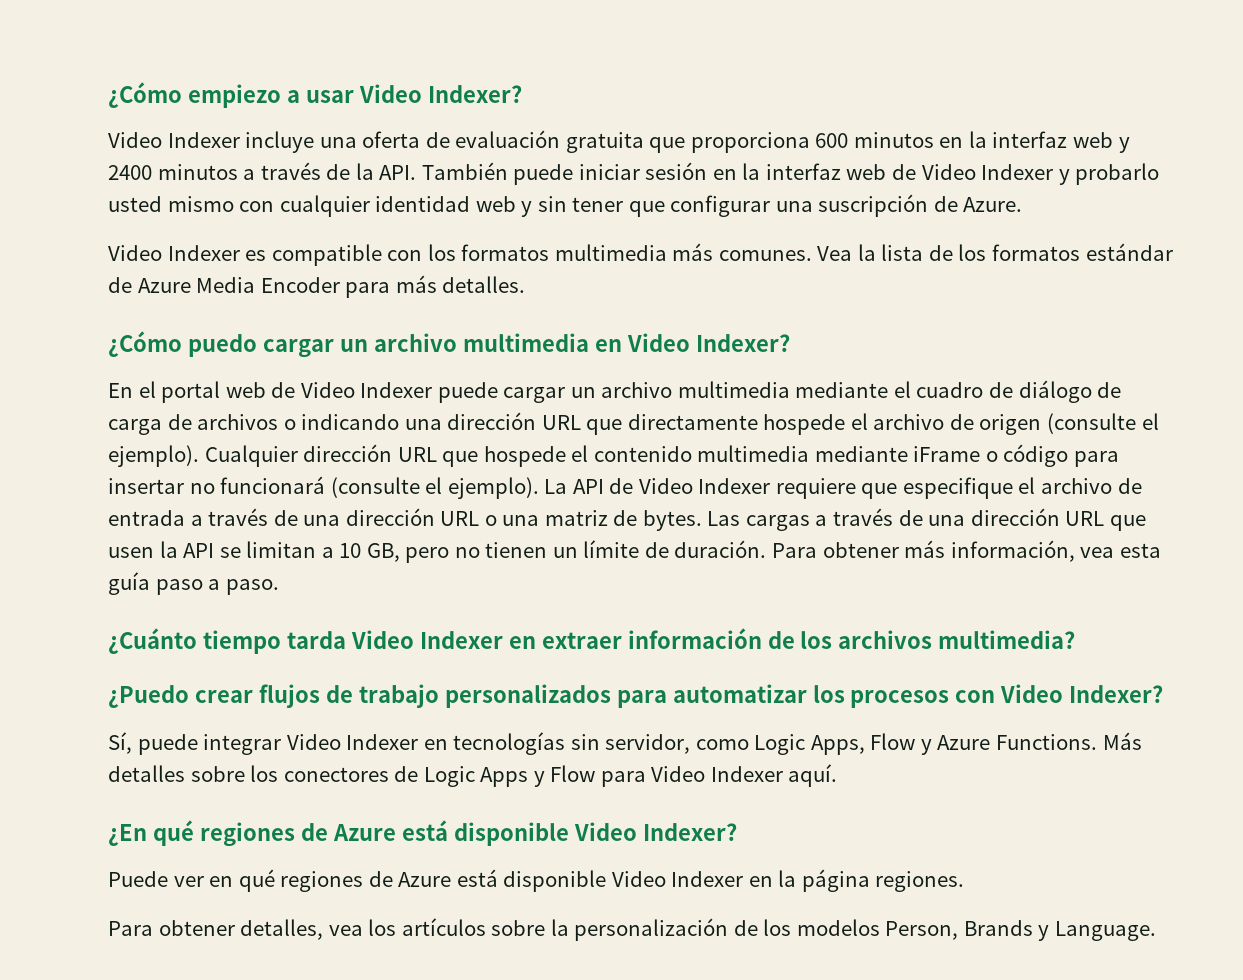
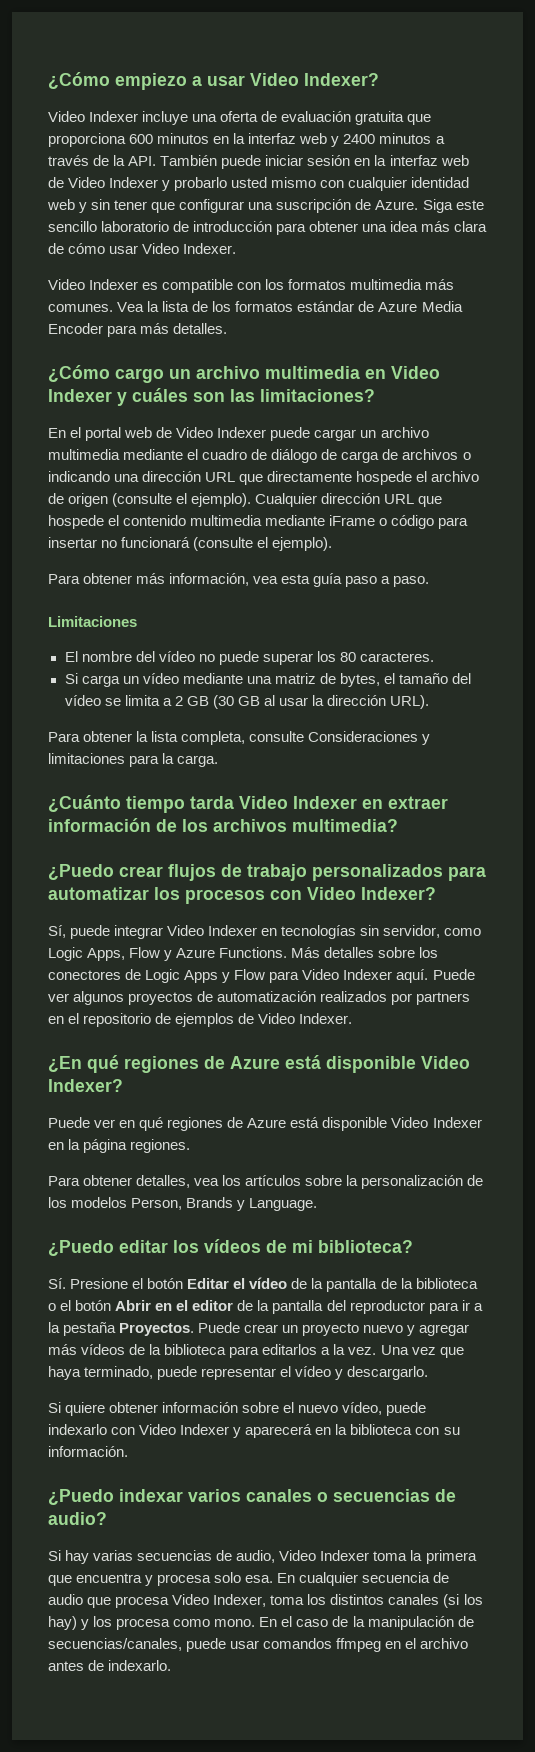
+ Siga este sencillo laboratorio de introducción para obtener una idea más clara de cómo usar Video Indexer.
- ¿Cómo puedo cargar un archivo multimedia en Video Indexer?
+ ¿Cómo cargo un archivo multimedia en Video Indexer y cuáles son las limitaciones?
- Cualquier dirección URL que hospede el contenido multimedia mediante iFrame o código para insertar no funcionará (consulte el ejemplo). La API de Video Indexer requiere que especifique el archivo de entrada a través de una dirección URL o una matriz de bytes. Las cargas a través de una dirección URL que usen la API se limitan a 10 GB, pero no tienen un límite de duración. Para obtener más información, vea esta guía paso a paso.
+ Cualquier dirección URL que hospede el contenido multimedia mediante iFrame o código para insertar no funcionará (consulte el ejemplo).
+ Para obtener más información, vea esta guía paso a paso.
+ Limitaciones
+ El nombre del vídeo no puede superar los 80 caracteres.
+ Si carga un vídeo mediante una matriz de bytes, el tamaño del vídeo se limita a 2 GB (30 GB al usar la dirección URL).
+ Para obtener la lista completa, consulte Consideraciones y limitaciones para la carga.
+ Puede ver algunos proyectos de automatización realizados por partners en el repositorio de ejemplos de Video Indexer.
+ ¿Puedo editar los vídeos de mi biblioteca?
+ Sí. Presione el botón Editar el vídeo de la pantalla de la biblioteca o el botón Abrir en el editor de la pantalla del reproductor para ir a la pestaña Proyectos. Puede crear un proyecto nuevo y agregar más vídeos de la biblioteca para editarlos a la vez. Una vez que haya terminado, puede representar el vídeo y descargarlo.
+ Si quiere obtener información sobre el nuevo vídeo, puede indexarlo con Video Indexer y aparecerá en la biblioteca con su información.
+ ¿Puedo indexar varios canales o secuencias de audio?
+ Si hay varias secuencias de audio, Video Indexer toma la primera que encuentra y procesa solo esa. En cualquier secuencia de audio que procesa Video Indexer, toma los distintos canales (si los hay) y los procesa como mono. En el caso de la manipulación de secuencias/canales, puede usar comandos ffmpeg en el archivo antes de indexarlo.

